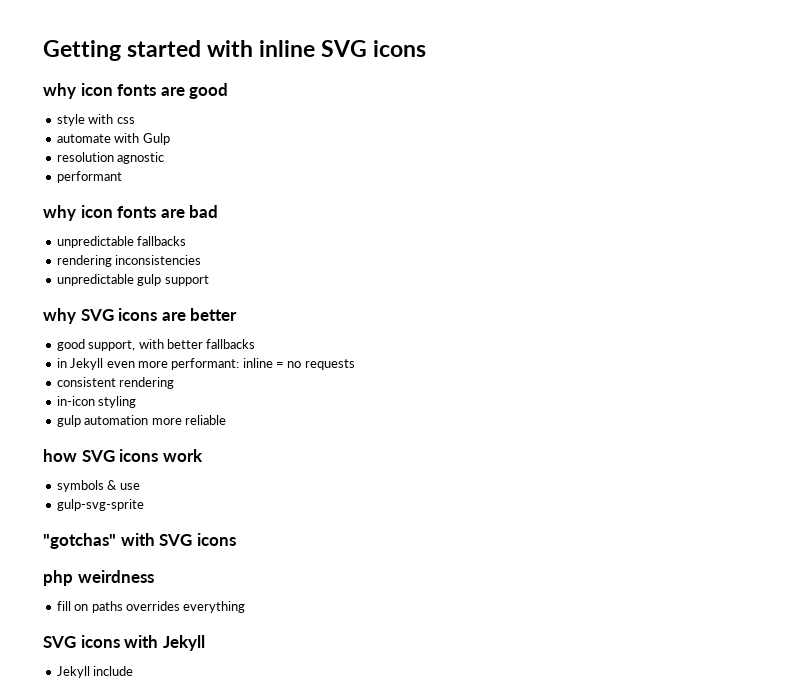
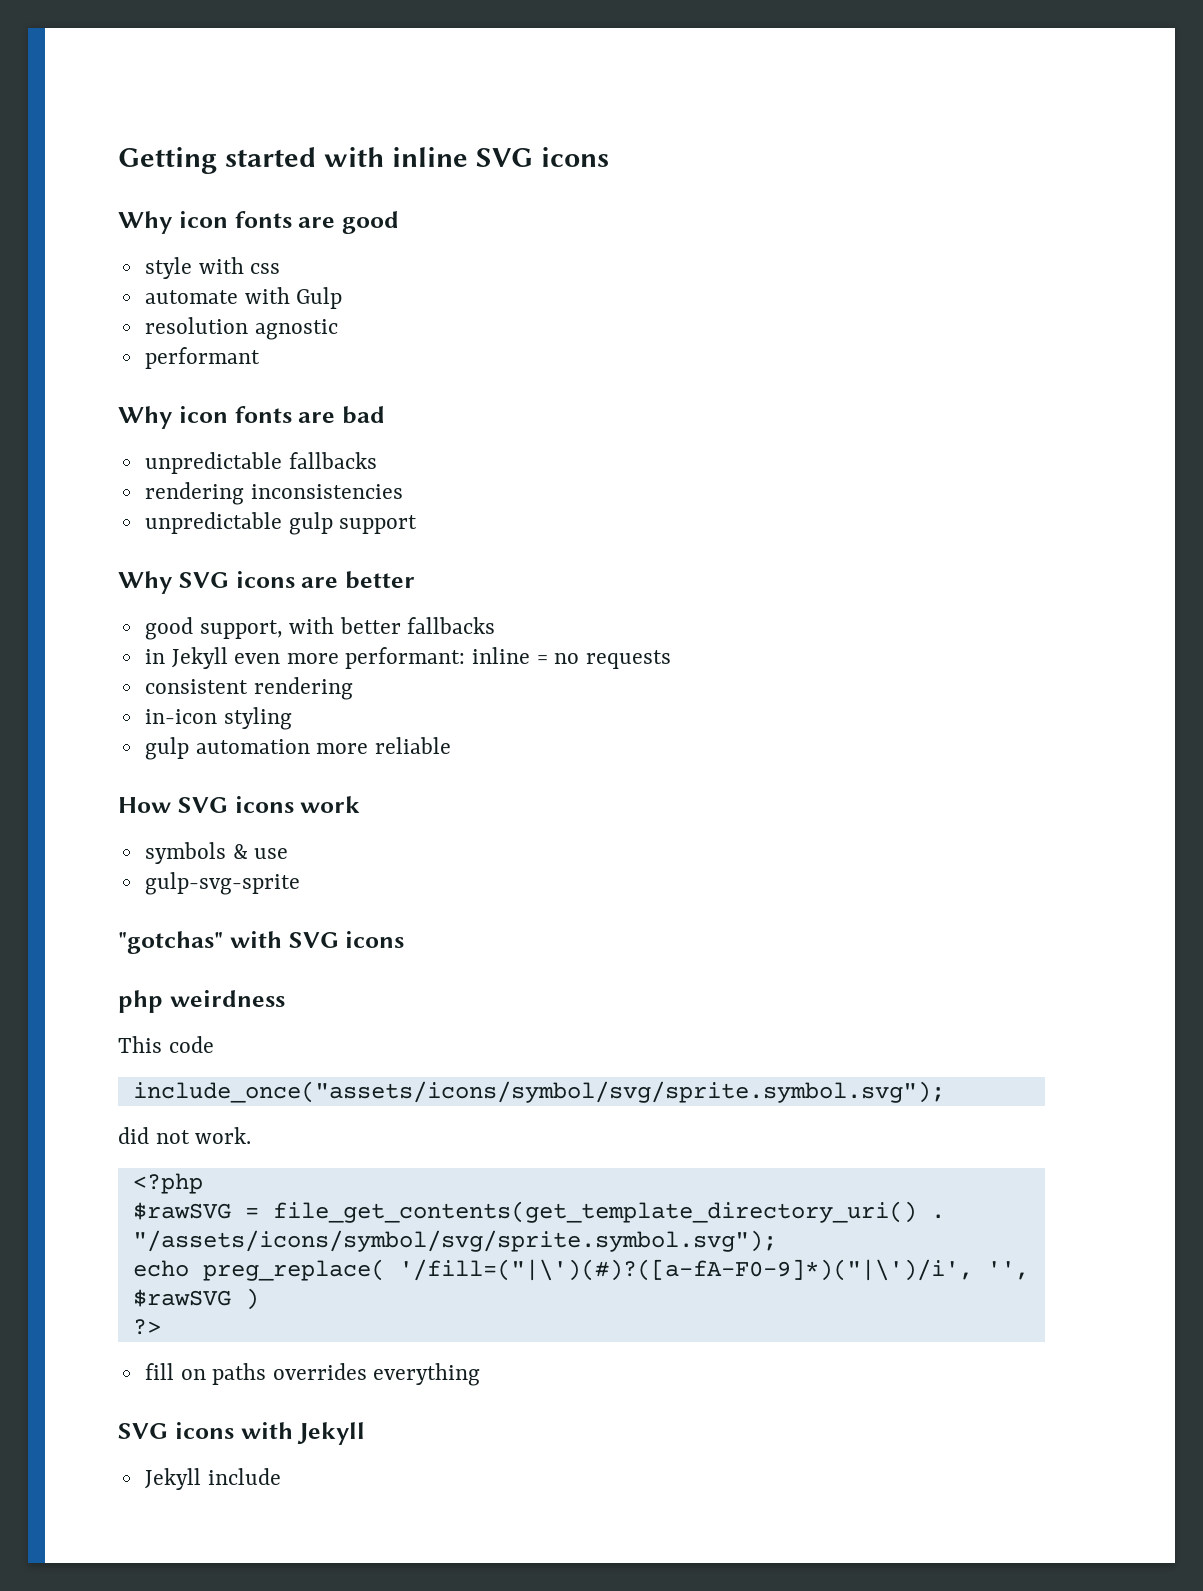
- why icon fonts are good
+ Why icon fonts are good
- why icon fonts are bad
+ Why icon fonts are bad
- why SVG icons are better
+ Why SVG icons are better
- how SVG icons work
+ How SVG icons work
+ This code
+ include_once("assets/icons/symbol/svg/sprite.symbol.svg");
+ did not work.
+ <?php
+ $rawSVG = file_get_contents(get_template_directory_uri() . "/assets/icons/symbol/svg/sprite.symbol.svg");
+ echo preg_replace( '/fill=("|\')(#)?([a-fA-F0-9]*)("|\')/i', '', $rawSVG )
+ ?>

